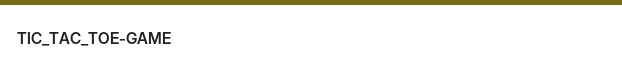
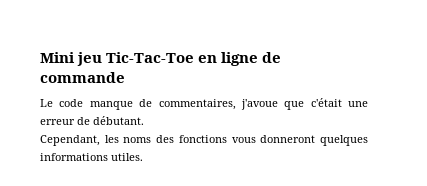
- TIC_TAC_TOE-GAME
+ Mini jeu Tic-Tac-Toe en ligne de commande
+ Le code manque de commentaires, j'avoue que c'était une erreur de débutant.
+ Cependant, les noms des fonctions vous donneront quelques informations utiles.

